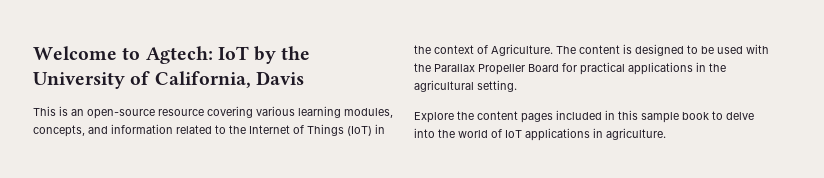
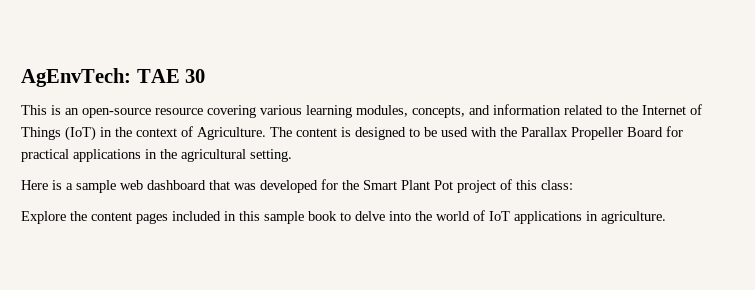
- Welcome to Agtech: IoT by the University of California, Davis
+ AgEnvTech: TAE 30
+ Here is a sample web dashboard that was developed for the Smart Plant Pot project of this class:

